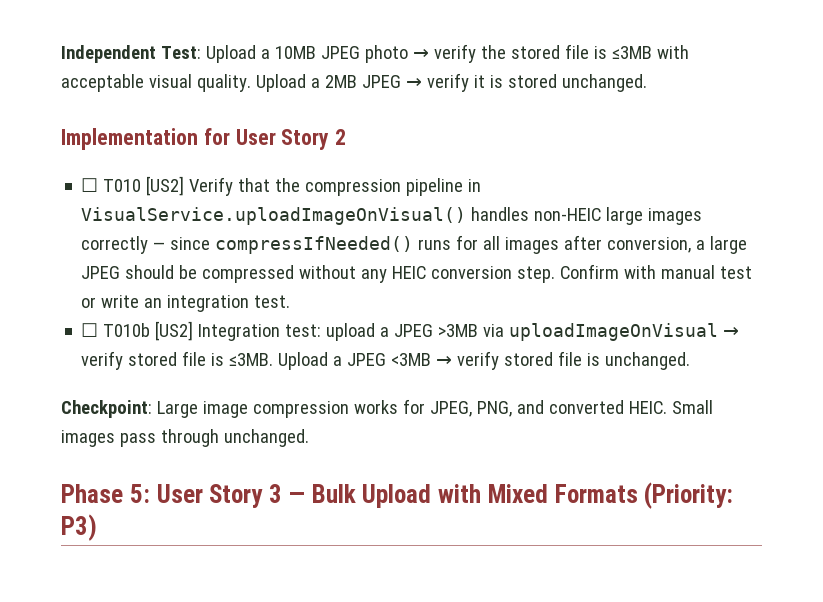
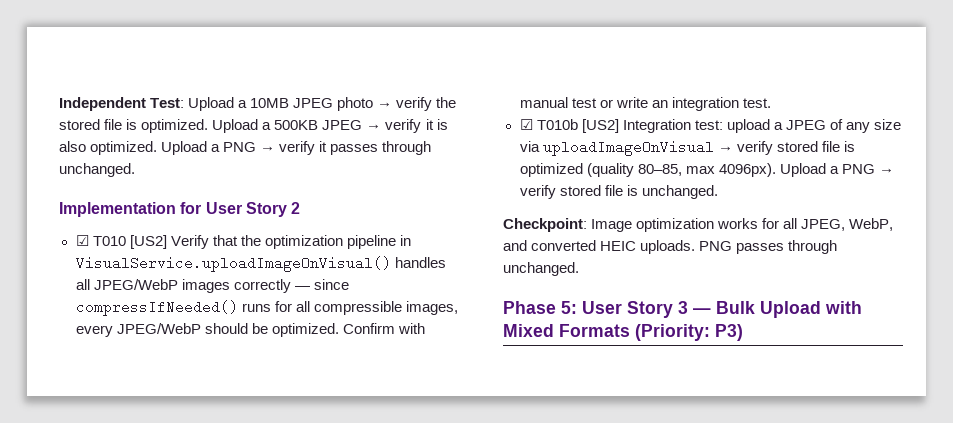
- Independent Test: Upload a 10MB JPEG photo → verify the stored file is ≤3MB with acceptable visual quality. Upload a 2MB JPEG → verify it is stored unchanged.
+ Independent Test: Upload a 10MB JPEG photo → verify the stored file is optimized. Upload a 500KB JPEG → verify it is also optimized. Upload a PNG → verify it passes through unchanged.
- ☐ T010 [US2] Verify that the compression pipeline in VisualService.uploadImageOnVisual() handles non-HEIC large images correctly — since compressIfNeeded() runs for all images after conversion, a large JPEG should be compressed without any HEIC conversion step.
+ ☑ T010 [US2] Verify that the optimization pipeline in VisualService.uploadImageOnVisual() handles all JPEG/WebP images correctly — since compressIfNeeded() runs for all compressible images, every JPEG/WebP should be optimized.
- ☐ T010b [US2] Integration test: upload a JPEG >3MB via uploadImageOnVisual → verify stored file is ≤3MB. Upload a JPEG <3MB → verify stored file is unchanged.
+ ☑ T010b [US2] Integration test: upload a JPEG of any size via uploadImageOnVisual → verify stored file is optimized (quality 80–85, max 4096px). Upload a PNG → verify stored file is unchanged.
- Checkpoint: Large image compression works for JPEG, PNG, and converted HEIC. Small images pass through unchanged.
+ Checkpoint: Image optimization works for all JPEG, WebP, and converted HEIC uploads. PNG passes through unchanged.

